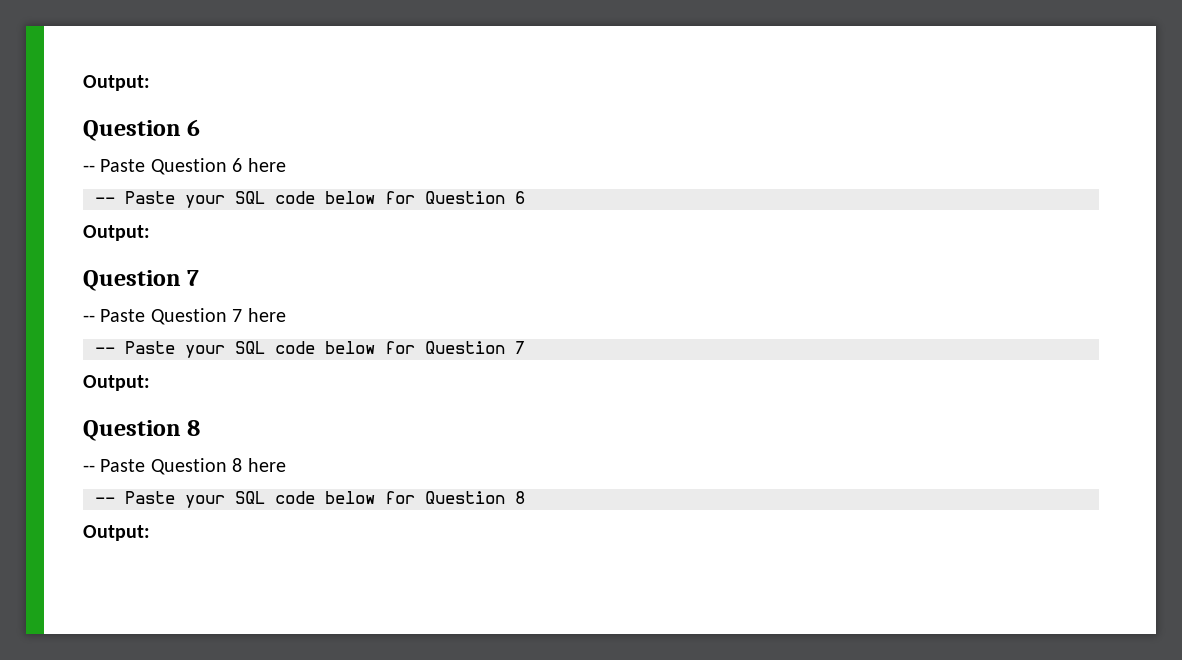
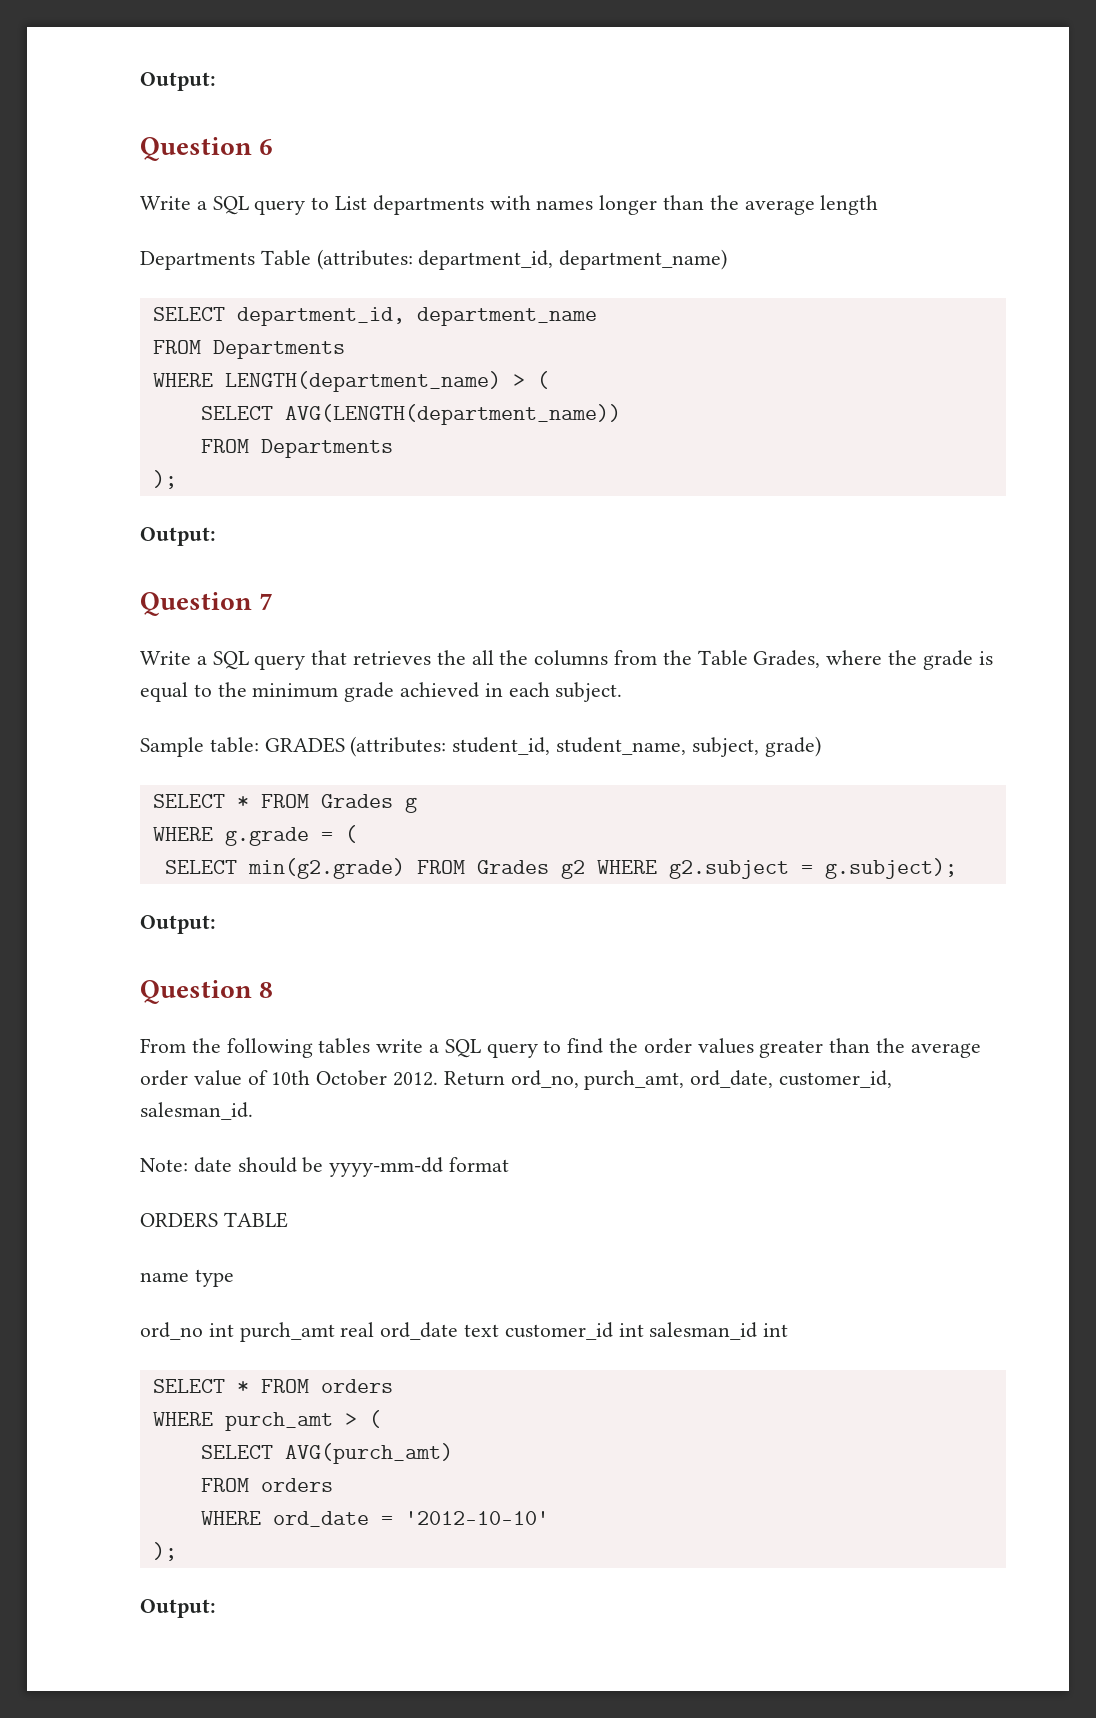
- -- Paste Question 6 here
- -- Paste your SQL code below for Question 6
+ Write a SQL query to List departments with names longer than the average length
+ Departments Table (attributes: department_id, department_name)
+ SELECT department_id, department_name
+ FROM Departments
+ WHERE LENGTH(department_name) > (
+ SELECT AVG(LENGTH(department_name))
+ FROM Departments
+ );
  Output:
  Question 7
- -- Paste Question 7 here
- -- Paste your SQL code below for Question 7
+ Write a SQL query that retrieves the all the columns from the Table Grades, where the grade is equal to the minimum grade achieved in each subject.
+ Sample table: GRADES (attributes: student_id, student_name, subject, grade)
+ SELECT * FROM Grades g
+ WHERE g.grade = (
+ SELECT min(g2.grade) FROM Grades g2 WHERE g2.subject = g.subject);
  Output:
  Question 8
- -- Paste Question 8 here
- -- Paste your SQL code below for Question 8
+ From the following tables write a SQL query to find the order values greater than the average order value of 10th October 2012. Return ord_no, purch_amt, ord_date, customer_id, salesman_id.
+ Note: date should be yyyy-mm-dd format
+ ORDERS TABLE
+ name type
+ ord_no int purch_amt real ord_date text customer_id int salesman_id int
+ SELECT * FROM orders
+ WHERE purch_amt > (
+ SELECT AVG(purch_amt)
+ FROM orders
+ WHERE ord_date = '2012-10-10'
+ );

